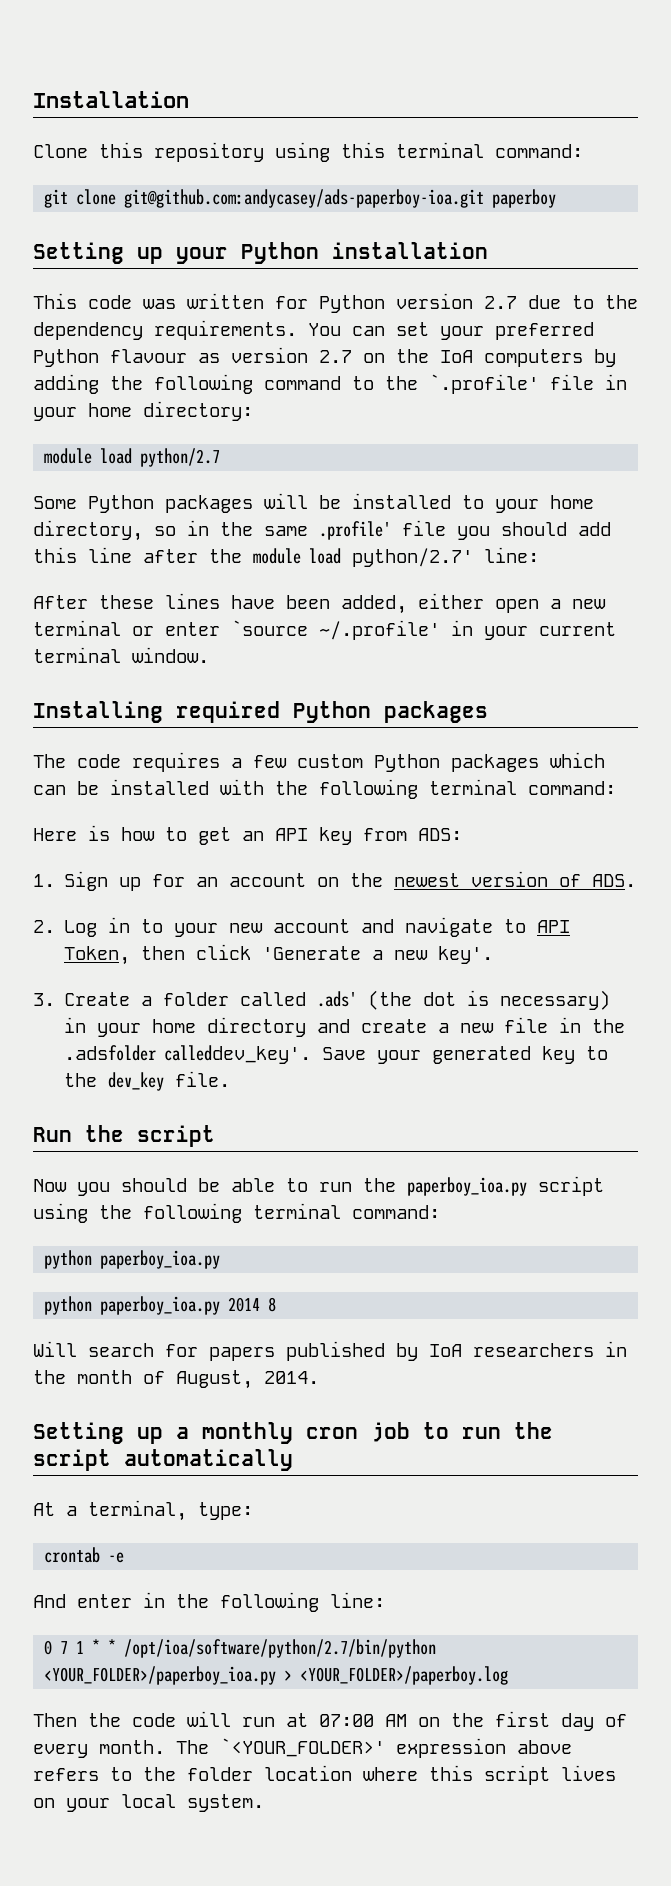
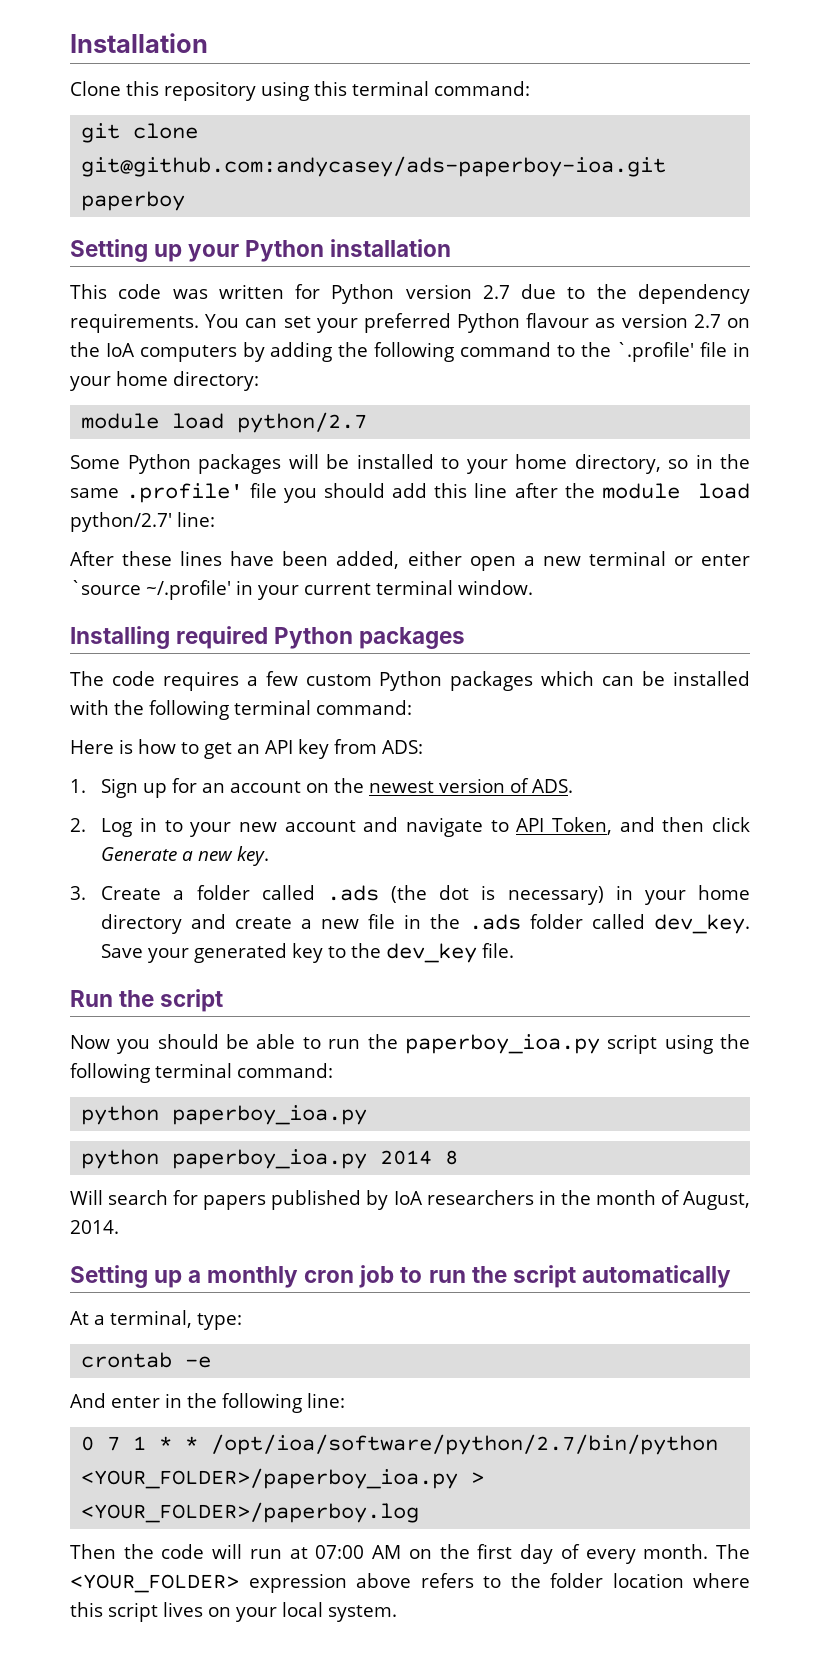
- 2. Log in to your new account and navigate to API Token, then click 'Generate a new key'.
+ 2. Log in to your new account and navigate to API Token, and then click Generate a new key.
- 3. Create a folder called .ads' (the dot is necessary) in your home directory and create a new file in the .adsfolder calleddev_key'.
+ 3. Create a folder called .ads (the dot is necessary) in your home directory and create a new file in the .ads folder called dev_key.
- The `<YOUR_FOLDER>' expression above refers to the folder location where this script lives on your local system.
+ The <YOUR_FOLDER> expression above refers to the folder location where this script lives on your local system.

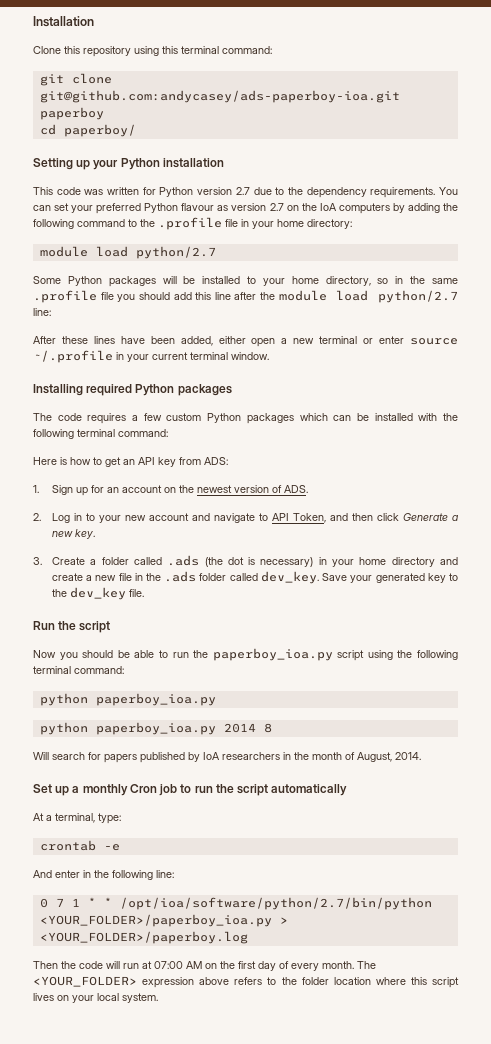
+ cd paperboy/
- You can set your preferred Python flavour as version 2.7 on the IoA computers by adding the following command to the `.profile' file in your home directory:
+ You can set your preferred Python flavour as version 2.7 on the IoA computers by adding the following command to the .profile file in your home directory:
- Some Python packages will be installed to your home directory, so in the same .profile' file you should add this line after the module load python/2.7' line:
+ Some Python packages will be installed to your home directory, so in the same .profile file you should add this line after the module load python/2.7 line:
- After these lines have been added, either open a new terminal or enter `source ~/.profile' in your current terminal window.
+ After these lines have been added, either open a new terminal or enter source ~/.profile in your current terminal window.
- Setting up a monthly cron job to run the script automatically
+ Set up a monthly Cron job to run the script automatically

